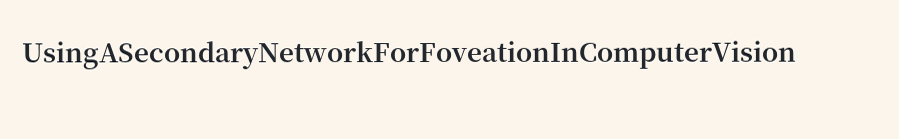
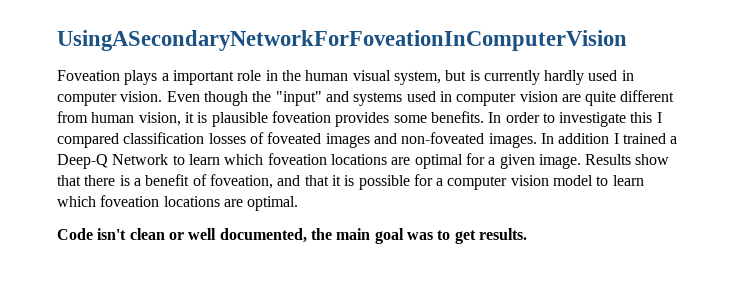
+ Foveation plays a important role in the human visual system, but is currently hardly used in computer vision. Even though the "input" and systems used in computer vision are quite different from human vision, it is plausible foveation provides some benefits. In order to investigate this I compared classification losses of foveated images and non-foveated images. In addition I trained a Deep-Q Network to learn which foveation locations are optimal for a given image. Results show that there is a benefit of foveation, and that it is possible for a computer vision model to learn which foveation locations are optimal.
+ Code isn't clean or well documented, the main goal was to get results.

